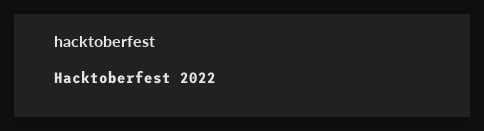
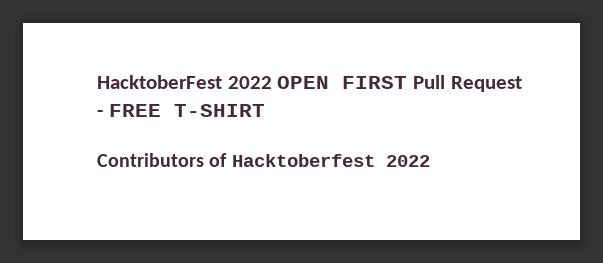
- hacktoberfest
- Hacktoberfest 2022
+ HacktoberFest 2022 OPEN FIRST Pull Request - FREE T-SHIRT
+ Contributors of Hacktoberfest 2022

